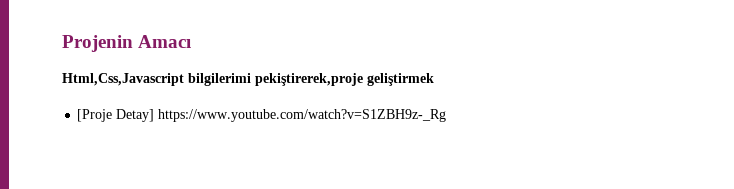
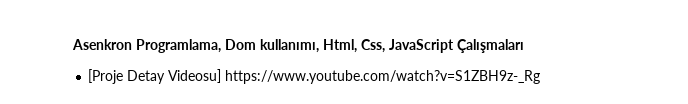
- Projenin Amacı
- Html,Css,Javascript bilgilerimi pekiştirerek,proje geliştirmek
+ Asenkron Programlama, Dom kullanımı, Html, Css, JavaScript Çalışmaları
- [Proje Detay] https://www.youtube.com/watch?v=S1ZBH9z-_Rg
+ [Proje Detay Videosu] https://www.youtube.com/watch?v=S1ZBH9z-_Rg

